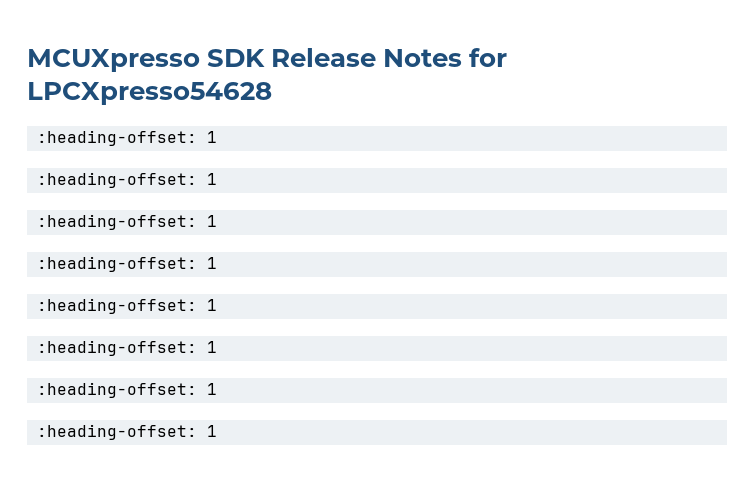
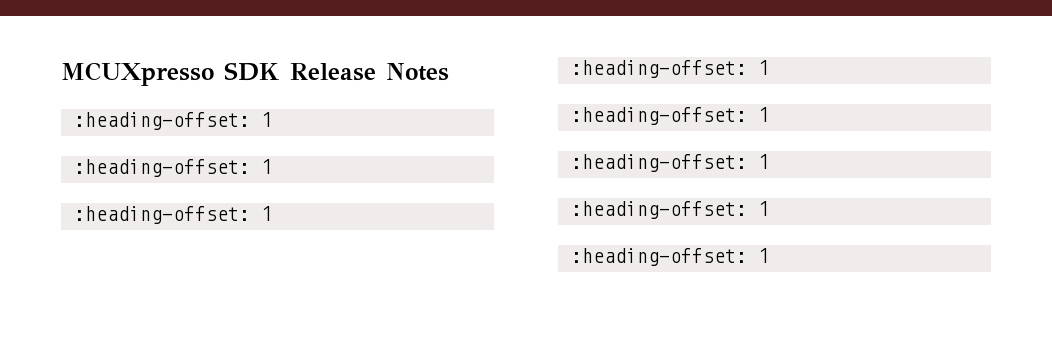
- MCUXpresso SDK Release Notes for LPCXpresso54628
+ MCUXpresso SDK Release Notes

